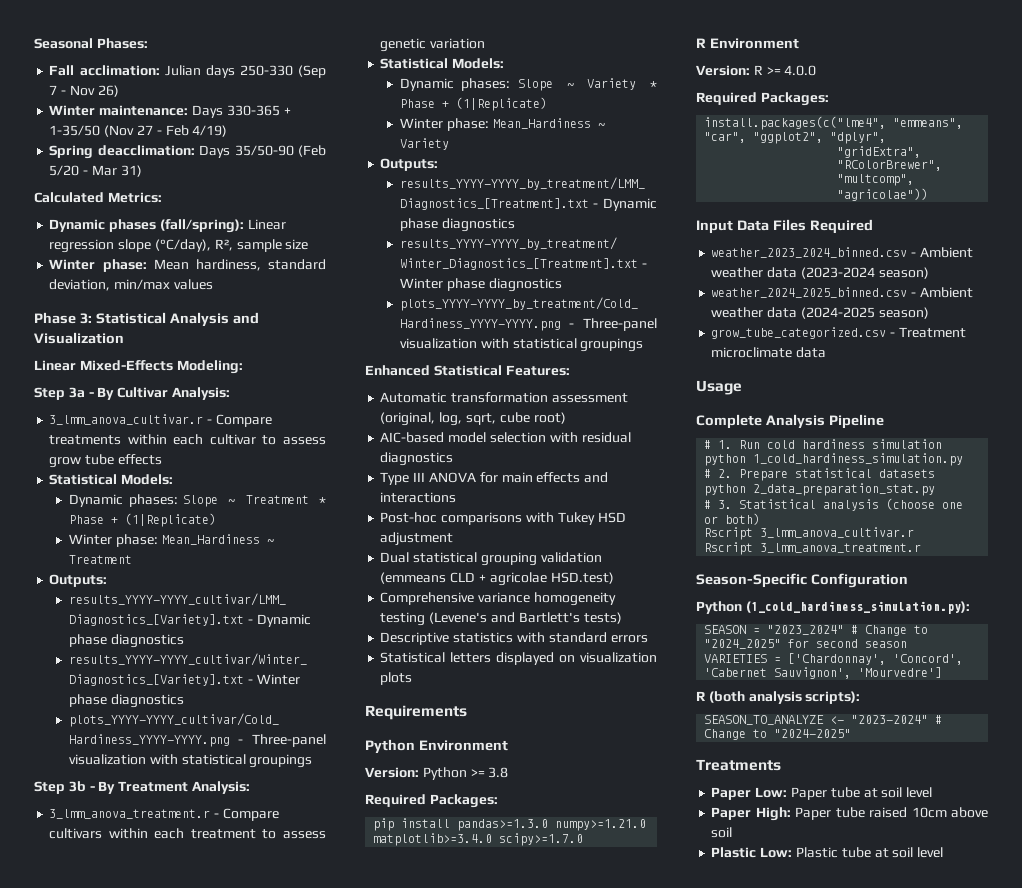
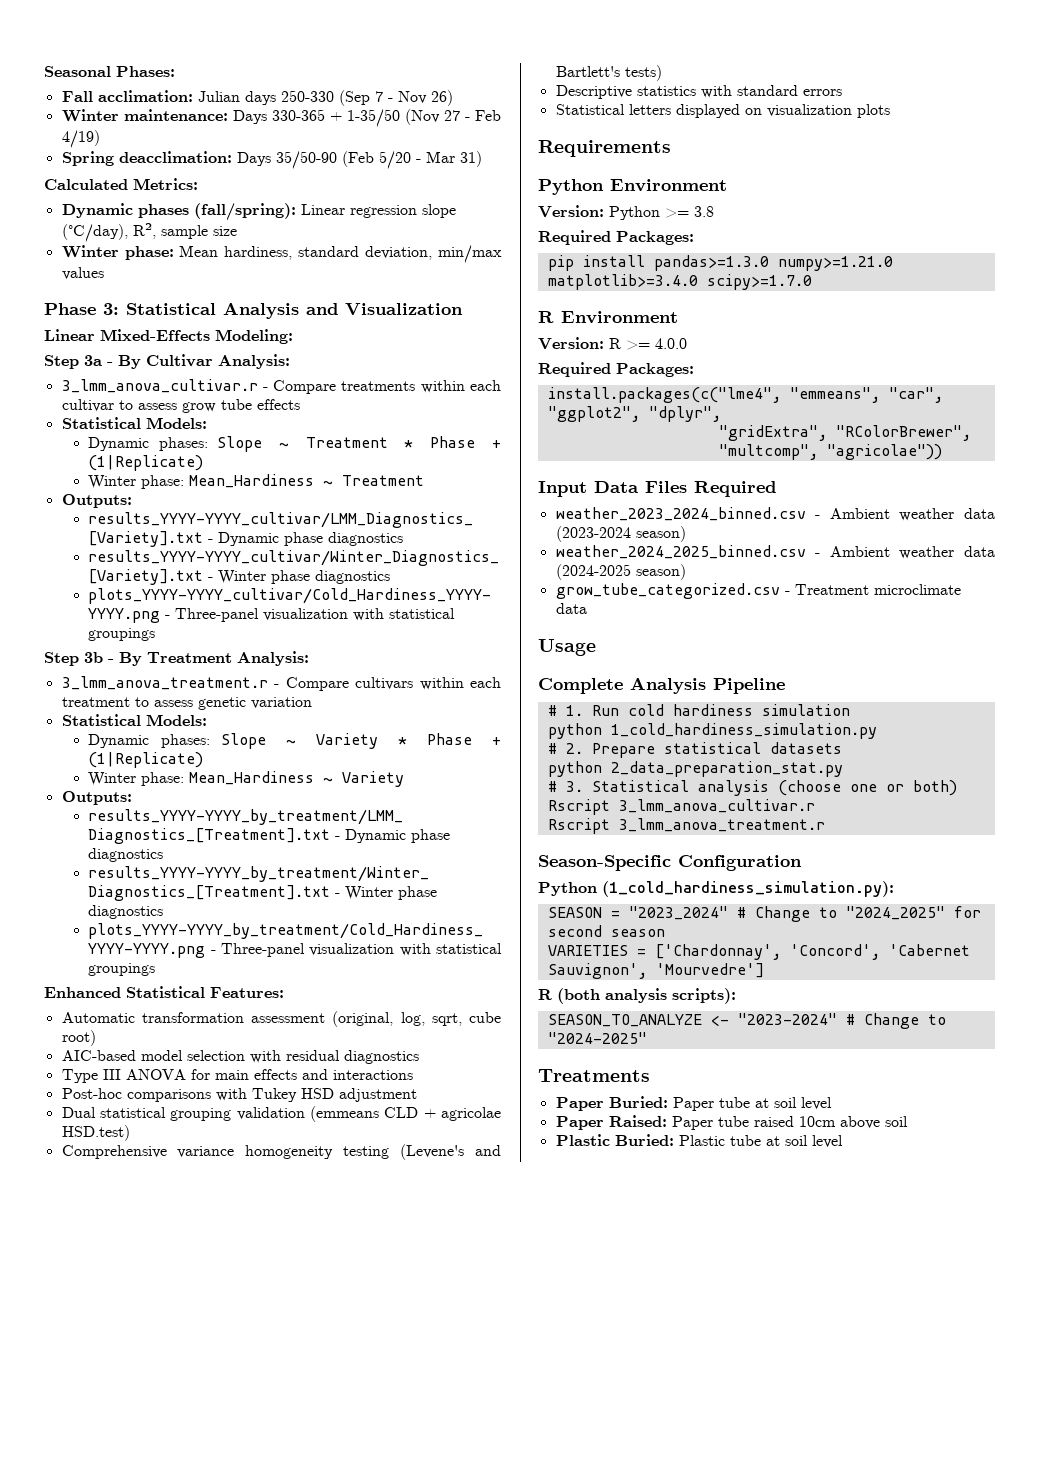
- Paper Low: Paper tube at soil level
+ Paper Buried: Paper tube at soil level
- Paper High: Paper tube raised 10cm above soil
+ Paper Raised: Paper tube raised 10cm above soil
- Plastic Low: Plastic tube at soil level
+ Plastic Buried: Plastic tube at soil level

